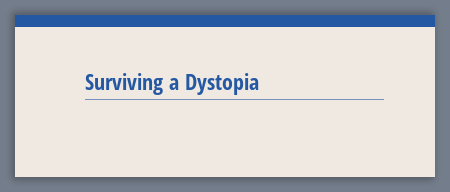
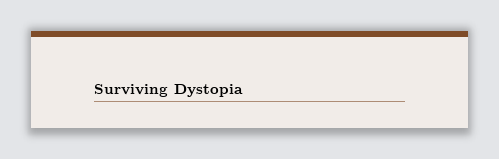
- Surviving a Dystopia
+ Surviving Dystopia

